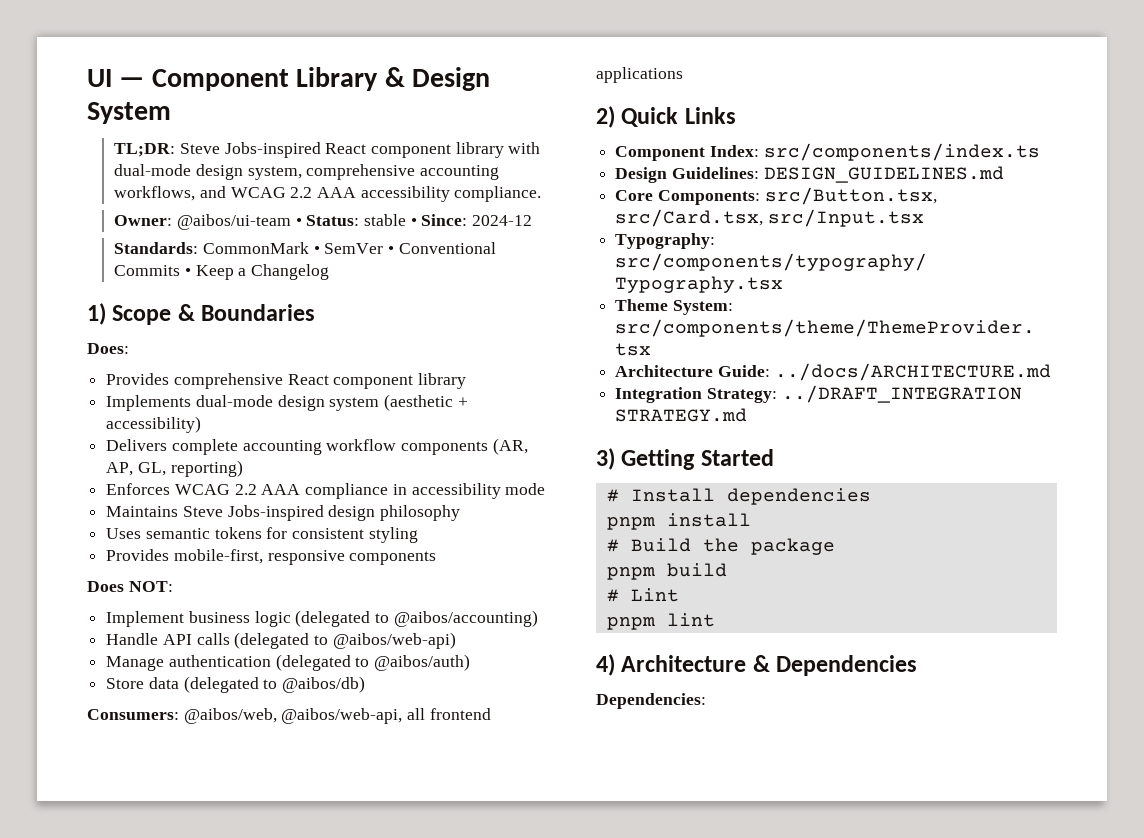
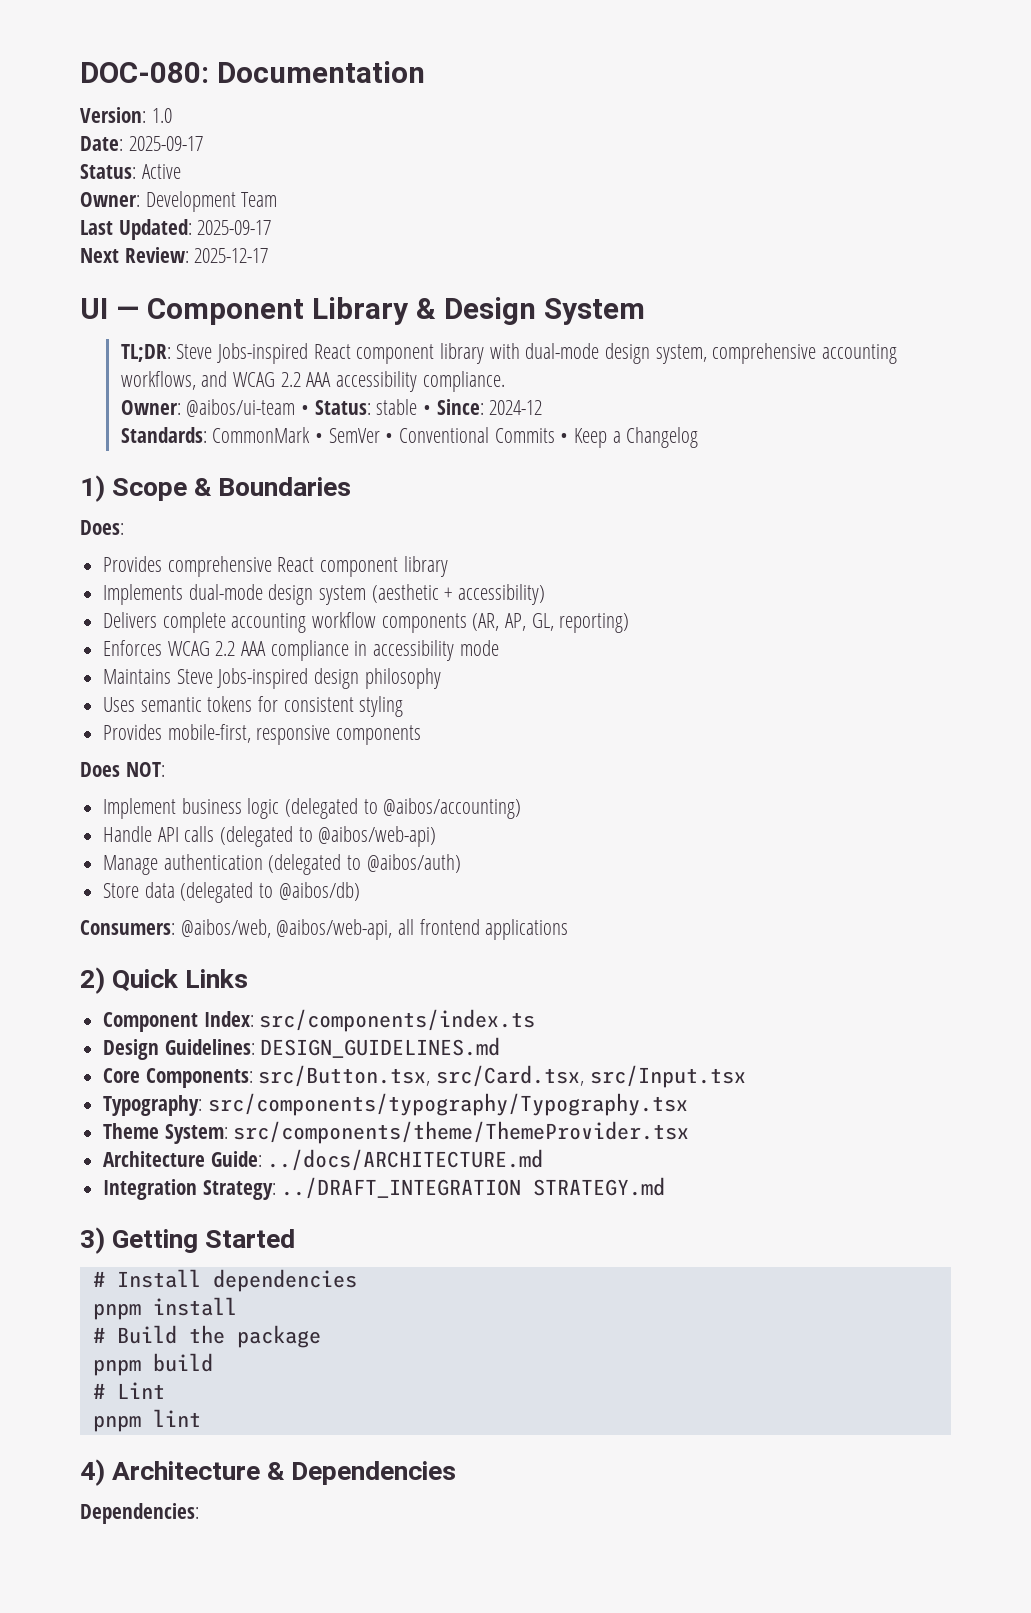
+ DOC-080: Documentation
+ Version: 1.0
+ Date: 2025-09-17
+ Status: Active
+ Owner: Development Team
+ Last Updated: 2025-09-17
+ Next Review: 2025-12-17

